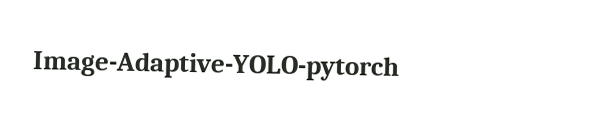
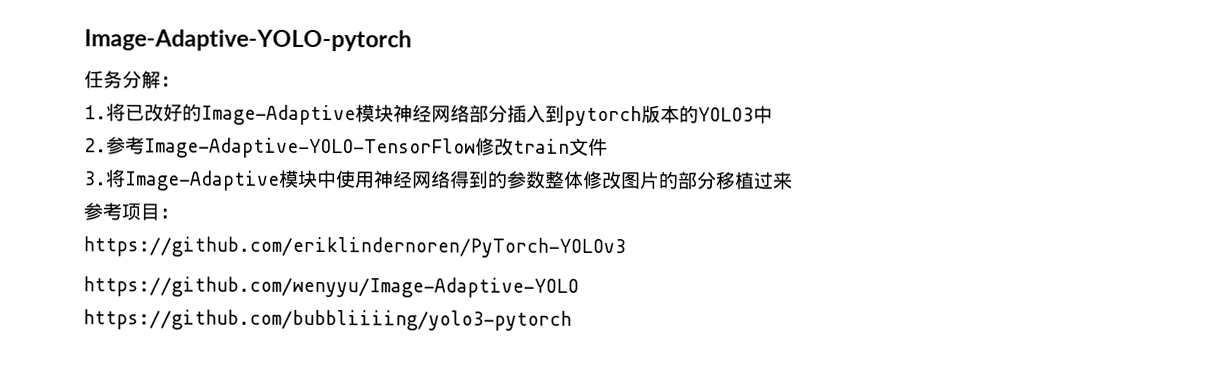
+ 任务分解：
+ 1.将已改好的Image-Adaptive模块神经网络部分插入到pytorch版本的YOLO3中
+ 2.参考Image-Adaptive-YOLO-TensorFlow修改train文件
+ 3.将Image-Adaptive模块中使用神经网络得到的参数整体修改图片的部分移植过来
+ 参考项目：
+ https://github.com/eriklindernoren/PyTorch-YOLOv3
+ https://github.com/wenyyu/Image-Adaptive-YOLO
+ https://github.com/bubbliiiing/yolo3-pytorch

